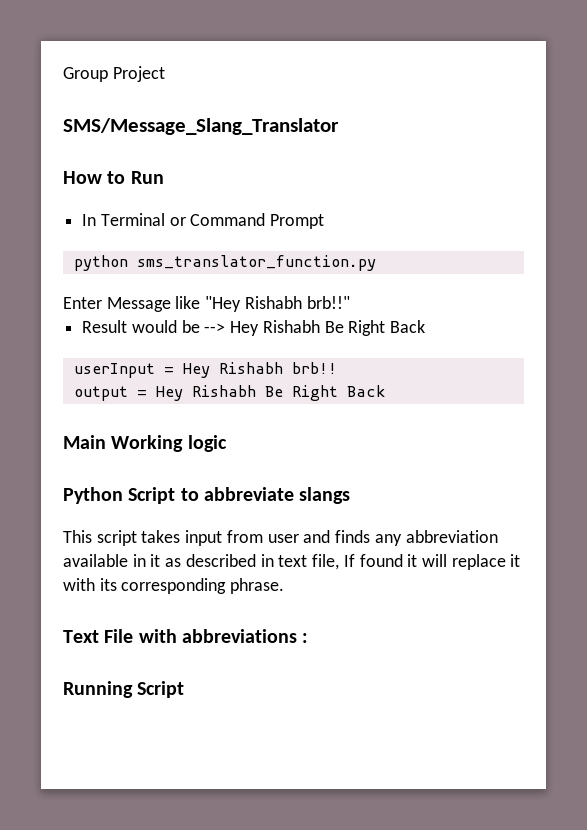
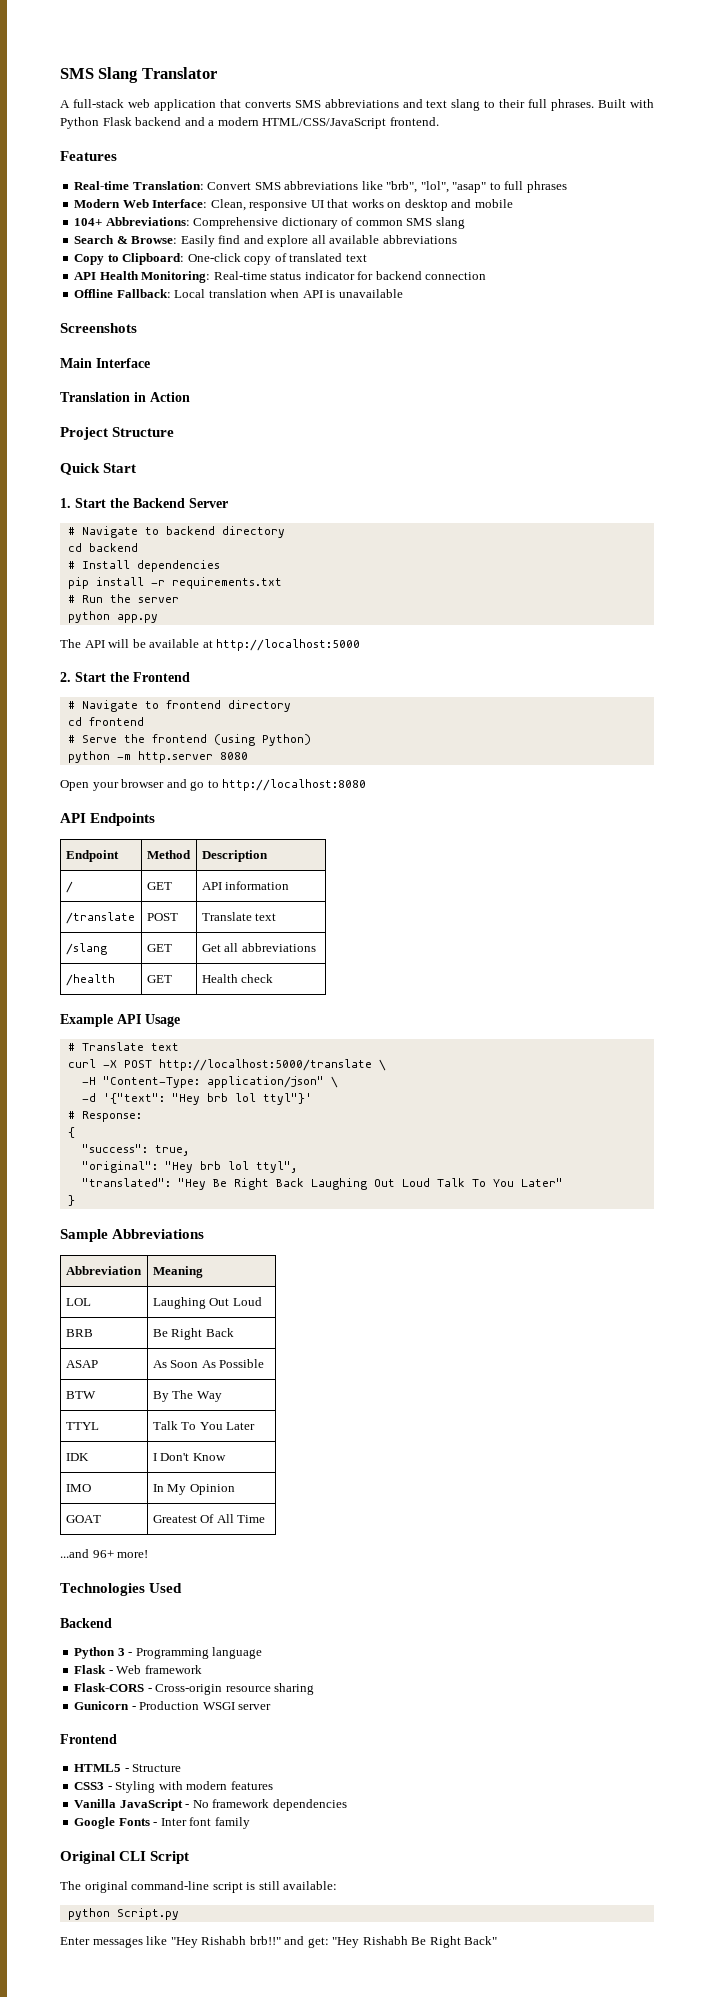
- Group Project
- SMS/Message_Slang_Translator
- How to Run
- In Terminal or Command Prompt
- python sms_translator_function.py
+ SMS Slang Translator
+ A full-stack web application that converts SMS abbreviations and text slang to their full phrases. Built with Python Flask backend and a modern HTML/CSS/JavaScript frontend.
+ Features
+ Real-time Translation: Convert SMS abbreviations like "brb", "lol", "asap" to full phrases
+ Modern Web Interface: Clean, responsive UI that works on desktop and mobile
+ 104+ Abbreviations: Comprehensive dictionary of common SMS slang
+ Search & Browse: Easily find and explore all available abbreviations
+ Copy to Clipboard: One-click copy of translated text
+ API Health Monitoring: Real-time status indicator for backend connection
+ Offline Fallback: Local translation when API is unavailable
+ Screenshots
+ Main Interface
+ Translation in Action
+ Project Structure
+ Quick Start
+ 1. Start the Backend Server
+ # Navigate to backend directory
+ cd backend
+ # Install dependencies
+ pip install -r requirements.txt
+ # Run the server
+ python app.py
+ The API will be available at http://localhost:5000
+ 2. Start the Frontend
+ # Navigate to frontend directory
+ cd frontend
+ # Serve the frontend (using Python)
+ python -m http.server 8080
+ Open your browser and go to http://localhost:8080
+ API Endpoints
+ Endpoint | Method | Description
+ / | GET | API information
+ /translate | POST | Translate text
+ /slang | GET | Get all abbreviations
+ /health | GET | Health check
+ Example API Usage
+ # Translate text
+ curl -X POST http://localhost:5000/translate \
+ -H "Content-Type: application/json" \
+ -d '{"text": "Hey brb lol ttyl"}'
+ # Response:
+ {
+ "success": true,
+ "original": "Hey brb lol ttyl",
+ "translated": "Hey Be Right Back Laughing Out Loud Talk To You Later"
+ }
+ Sample Abbreviations
+ Abbreviation | Meaning
+ LOL | Laughing Out Loud
+ BRB | Be Right Back
+ ASAP | As Soon As Possible
+ BTW | By The Way
+ TTYL | Talk To You Later
+ IDK | I Don't Know
+ IMO | In My Opinion
+ GOAT | Greatest Of All Time
+ ...and 96+ more!
+ Technologies Used
+ Backend
+ Python 3 - Programming language
+ Flask - Web framework
+ Flask-CORS - Cross-origin resource sharing
+ Gunicorn - Production WSGI server
+ Frontend
+ HTML5 - Structure
+ CSS3 - Styling with modern features
+ Vanilla JavaScript - No framework dependencies
+ Google Fonts - Inter font family
+ Original CLI Script
+ The original command-line script is still available:
+ python Script.py
- Enter Message like "Hey Rishabh brb!!"
- Result would be --> Hey Rishabh Be Right Back
- userInput = Hey Rishabh brb!!
- output = Hey Rishabh Be Right Back
- Main Working logic
- Python Script to abbreviate slangs
- This script takes input from user and finds any abbreviation available in it as described in text file, If found it will replace it with its corresponding phrase.
- Text File with abbreviations :
- Running Script
+ Enter messages like "Hey Rishabh brb!!" and get: "Hey Rishabh Be Right Back"

